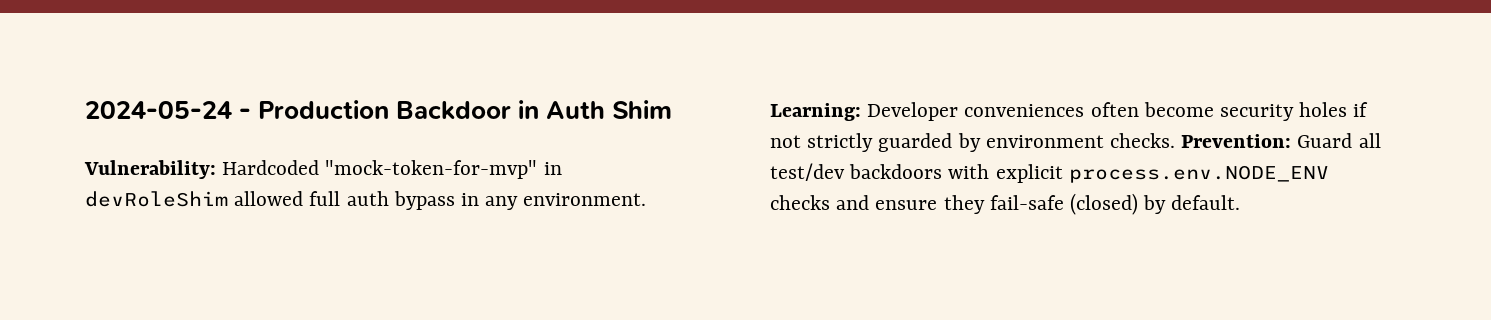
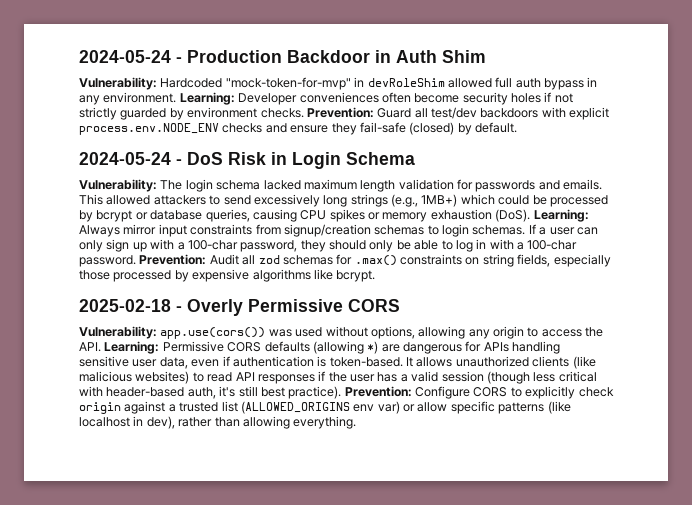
+ 2024-05-24 - DoS Risk in Login Schema
+ Vulnerability: The login schema lacked maximum length validation for passwords and emails. This allowed attackers to send excessively long strings (e.g., 1MB+) which could be processed by bcrypt or database queries, causing CPU spikes or memory exhaustion (DoS). Learning: Always mirror input constraints from signup/creation schemas to login schemas. If a user can only sign up with a 100-char password, they should only be able to log in with a 100-char password. Prevention: Audit all zod schemas for .max() constraints on string fields, especially those processed by expensive algorithms like bcrypt.
+ 2025-02-18 - Overly Permissive CORS
+ Vulnerability: app.use(cors()) was used without options, allowing any origin to access the API. Learning: Permissive CORS defaults (allowing *) are dangerous for APIs handling sensitive user data, even if authentication is token-based. It allows unauthorized clients (like malicious websites) to read API responses if the user has a valid session (though less critical with header-based auth, it's still best practice). Prevention: Configure CORS to explicitly check origin against a trusted list (ALLOWED_ORIGINS env var) or allow specific patterns (like localhost in dev), rather than allowing everything.

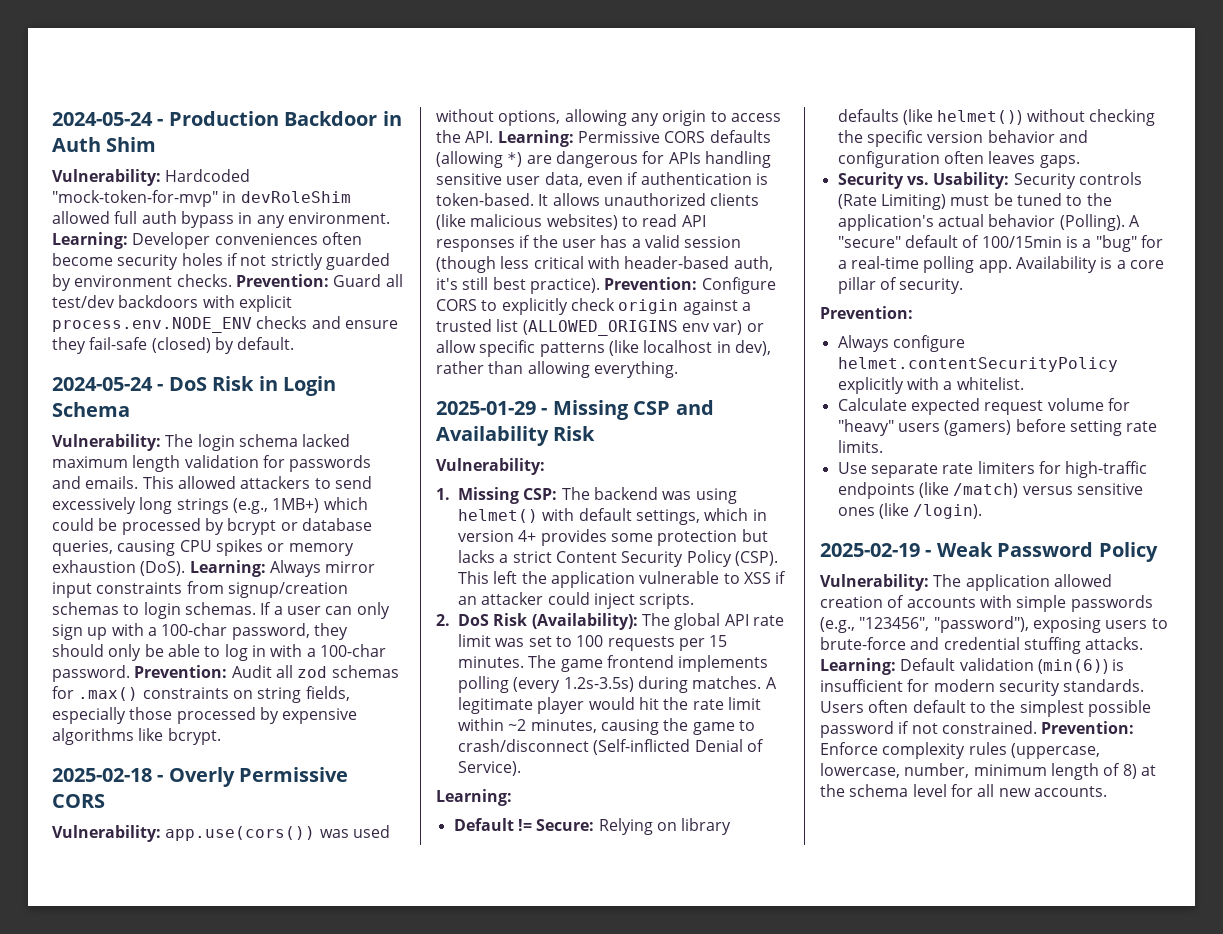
+ 2025-01-29 - Missing CSP and Availability Risk
+ Vulnerability:
+ 1. Missing CSP: The backend was using helmet() with default settings, which in version 4+ provides some protection but lacks a strict Content Security Policy (CSP). This left the application vulnerable to XSS if an attacker could inject scripts.
+ 2. DoS Risk (Availability): The global API rate limit was set to 100 requests per 15 minutes. The game frontend implements polling (every 1.2s-3.5s) during matches. A legitimate player would hit the rate limit within ~2 minutes, causing the game to crash/disconnect (Self-inflicted Denial of Service).
+ Learning:
+ Default != Secure: Relying on library defaults (like helmet()) without checking the specific version behavior and configuration often leaves gaps.
+ Security vs. Usability: Security controls (Rate Limiting) must be tuned to the application's actual behavior (Polling). A "secure" default of 100/15min is a "bug" for a real-time polling app. Availability is a core pillar of security.
+ Prevention:
+ Always configure helmet.contentSecurityPolicy explicitly with a whitelist.
+ Calculate expected request volume for "heavy" users (gamers) before setting rate limits.
+ Use separate rate limiters for high-traffic endpoints (like /match) versus sensitive ones (like /login).
+ 2025-02-19 - Weak Password Policy
+ Vulnerability: The application allowed creation of accounts with simple passwords (e.g., "123456", "password"), exposing users to brute-force and credential stuffing attacks. Learning: Default validation (min(6)) is insufficient for modern security standards. Users often default to the simplest possible password if not constrained. Prevention: Enforce complexity rules (uppercase, lowercase, number, minimum length of 8) at the schema level for all new accounts.

